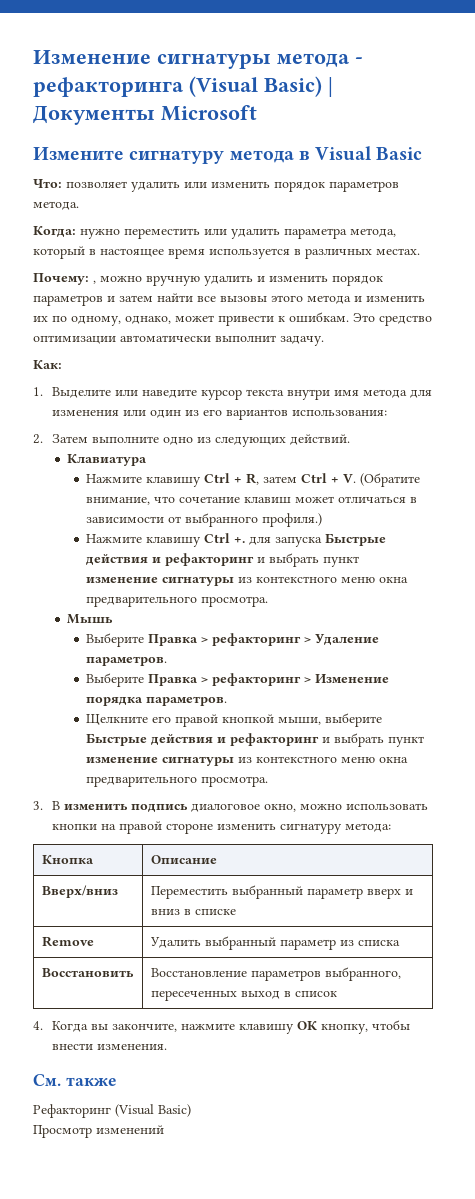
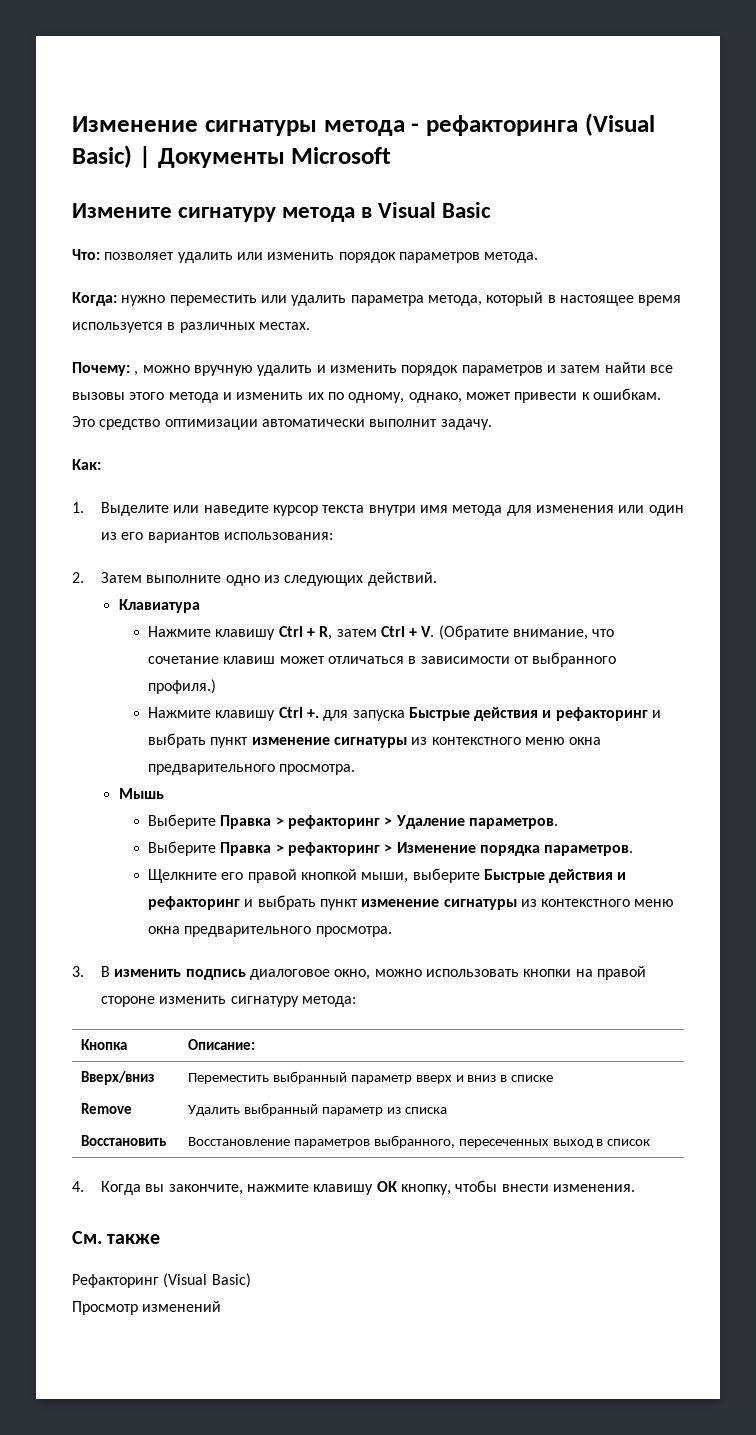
- Кнопка | Описание
+ Кнопка | Описание:

